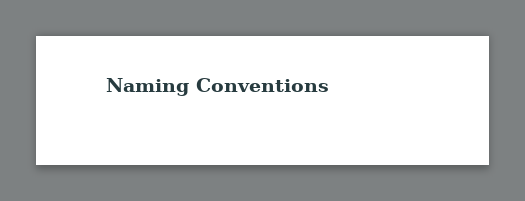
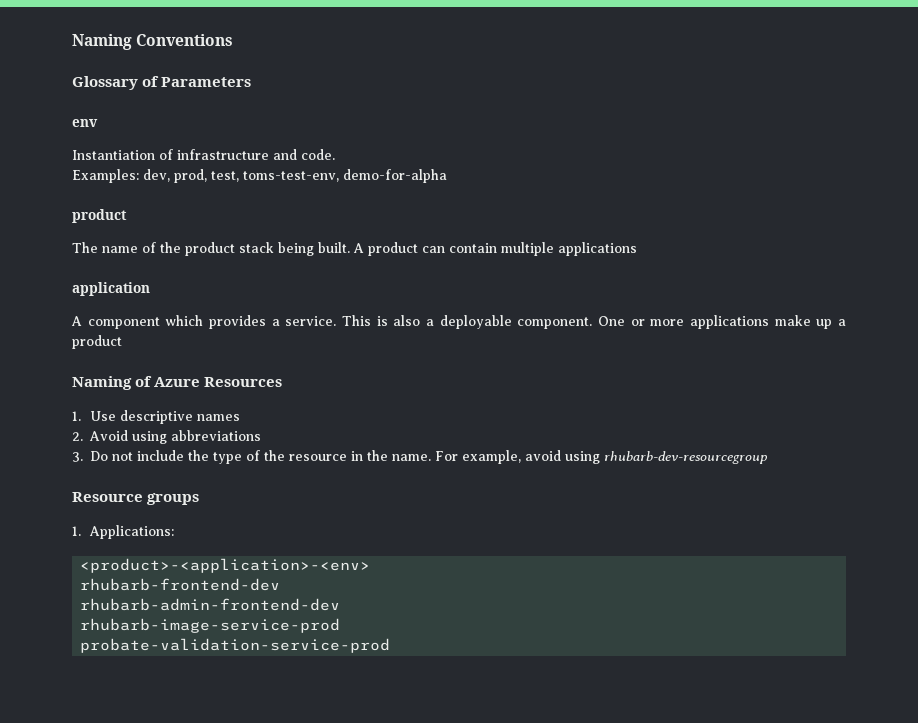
+ Glossary of Parameters
+ env
+ Instantiation of infrastructure and code.
+ Examples: dev, prod, test, toms-test-env, demo-for-alpha
+ product
+ The name of the product stack being built. A product can contain multiple applications
+ application
+ A component which provides a service. This is also a deployable component. One or more applications make up a product
+ Naming of Azure Resources
+ 1. Use descriptive names
+ 2. Avoid using abbreviations
+ 3. Do not include the type of the resource in the name. For example, avoid using rhubarb-dev-resourcegroup
+ Resource groups
+ 1. Applications:
+ <product>-<application>-<env>
+ rhubarb-frontend-dev
+ rhubarb-admin-frontend-dev
+ rhubarb-image-service-prod
+ probate-validation-service-prod

